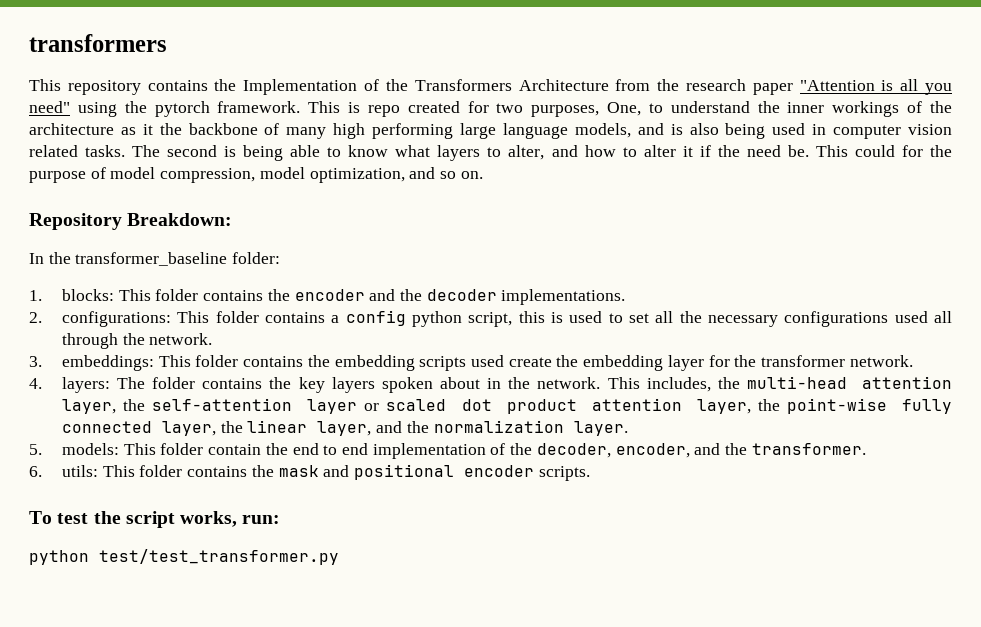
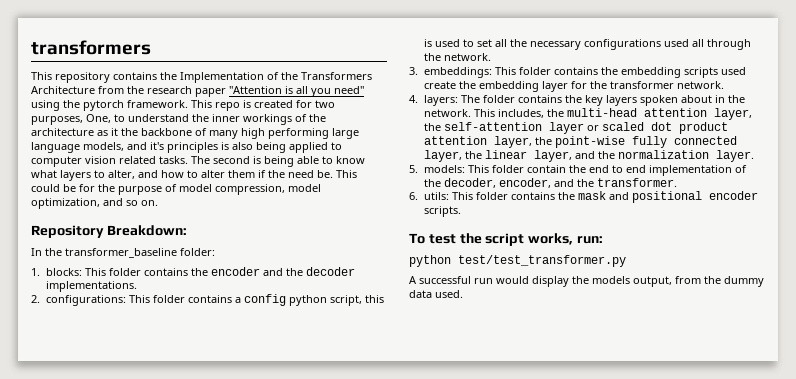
- This is repo created for two purposes, One, to understand the inner workings of the architecture as it the backbone of many high performing large language models, and is also being used in computer vision related tasks.
+ This repo is created for two purposes, One, to understand the inner workings of the architecture as it the backbone of many high performing large language models, and it's principles is also being applied to computer vision related tasks.
- The second is being able to know what layers to alter, and how to alter it if the need be.
+ The second is being able to know what layers to alter, and how to alter them if the need be.
- This could for the purpose of model compression, model optimization, and so on.
+ This could be for the purpose of model compression, model optimization, and so on.
+ A successful run would display the models output, from the dummy data used.

